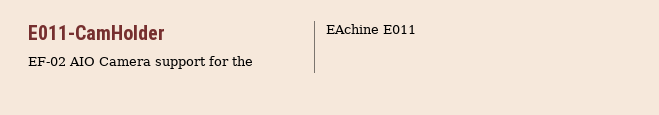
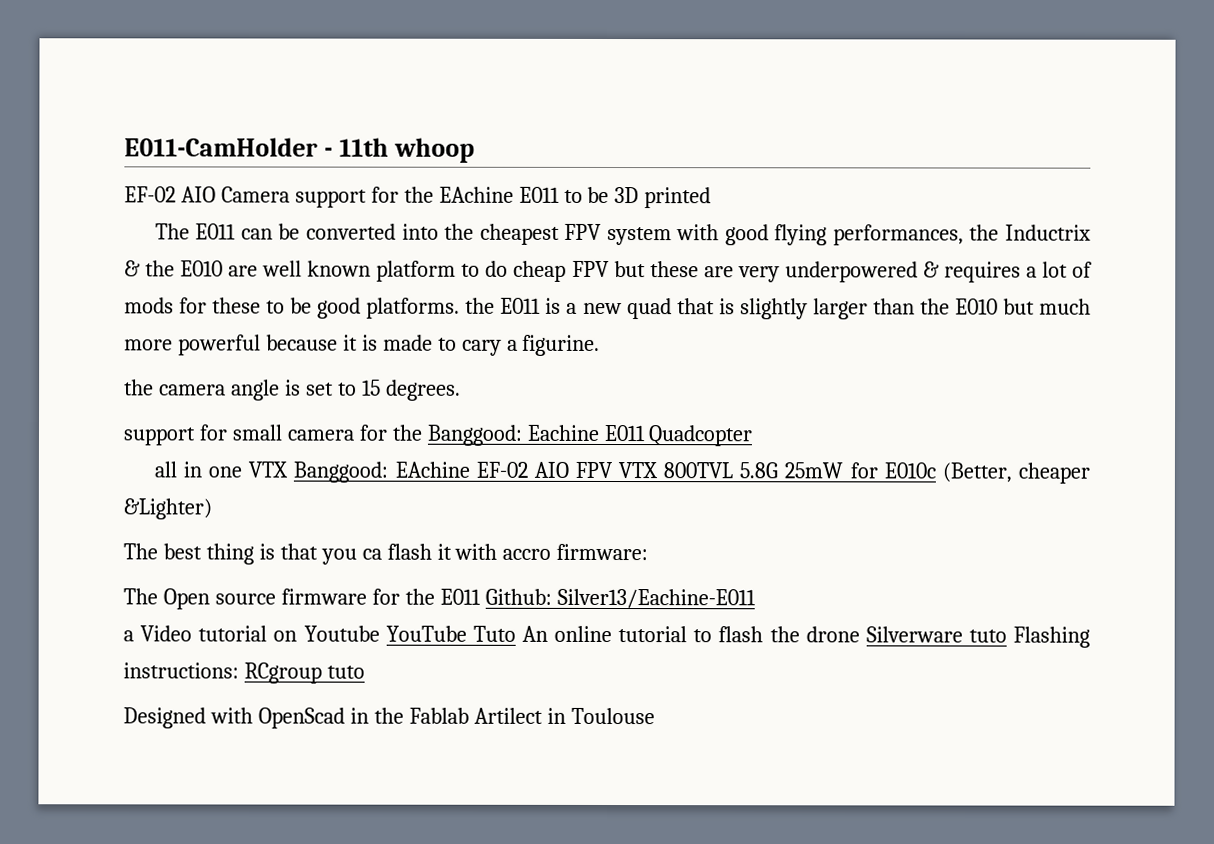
- E011-CamHolder
+ E011-CamHolder - 11th whoop
- EF-02 AIO Camera support for the EAchine E011
+ EF-02 AIO Camera support for the EAchine E011 to be 3D printed
+ The E011 can be converted into the cheapest FPV system with good flying performances, the Inductrix & the E010 are well known platform to do cheap FPV but these are very underpowered & requires a lot of mods for these to be good platforms. the E011 is a new quad that is slightly larger than the E010 but much more powerful because it is made to cary a figurine.
+ the camera angle is set to 15 degrees.
+ support for small camera for the Banggood: Eachine E011 Quadcopter
+ all in one VTX Banggood: EAchine EF-02 AIO FPV VTX 800TVL 5.8G 25mW for E010c (Better, cheaper &Lighter)
+ The best thing is that you ca flash it with accro firmware:
+ The Open source firmware for the E011 Github: Silver13/Eachine-E011
+ a Video tutorial on Youtube YouTube Tuto An online tutorial to flash the drone Silverware tuto Flashing instructions: RCgroup tuto
+ Designed with OpenScad in the Fablab Artilect in Toulouse

